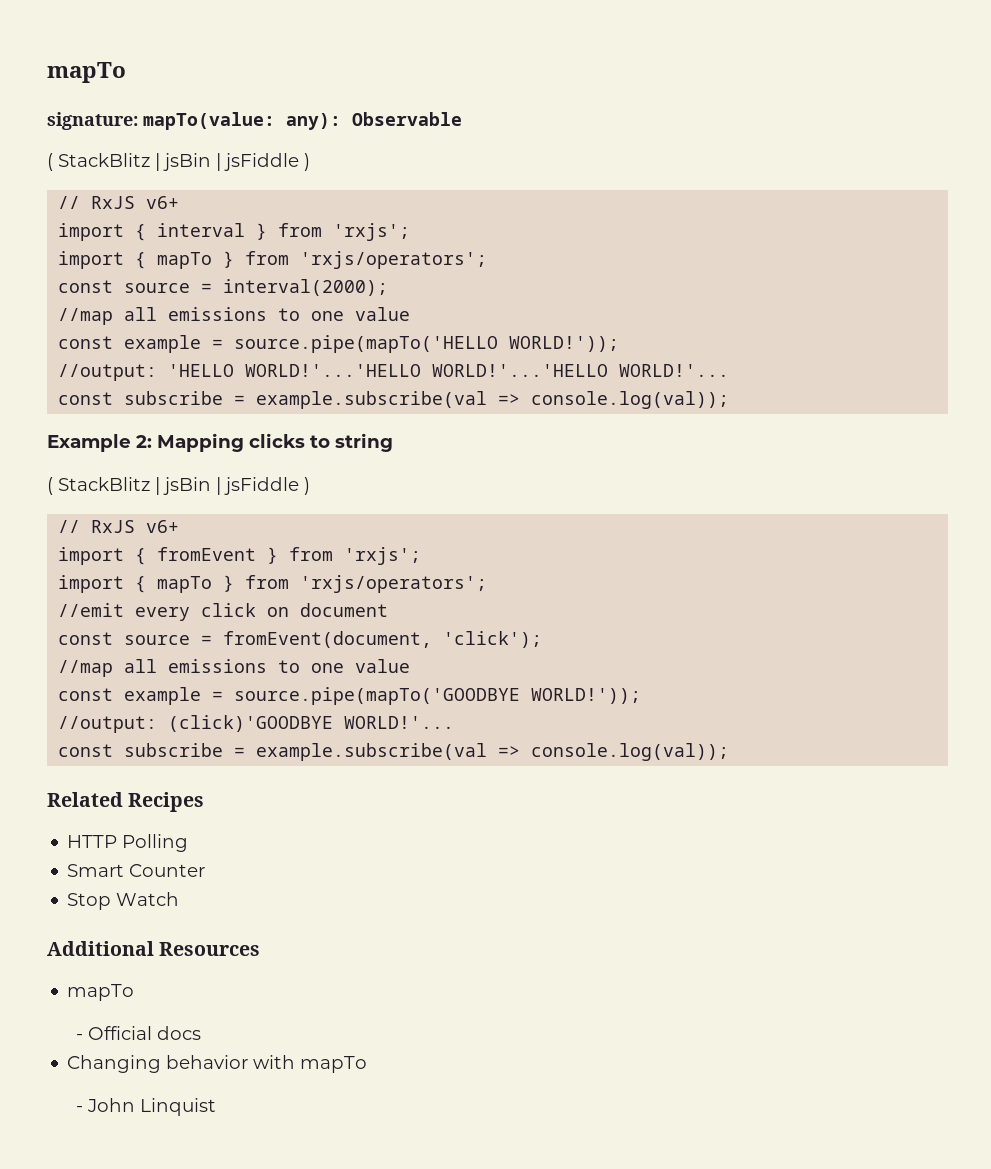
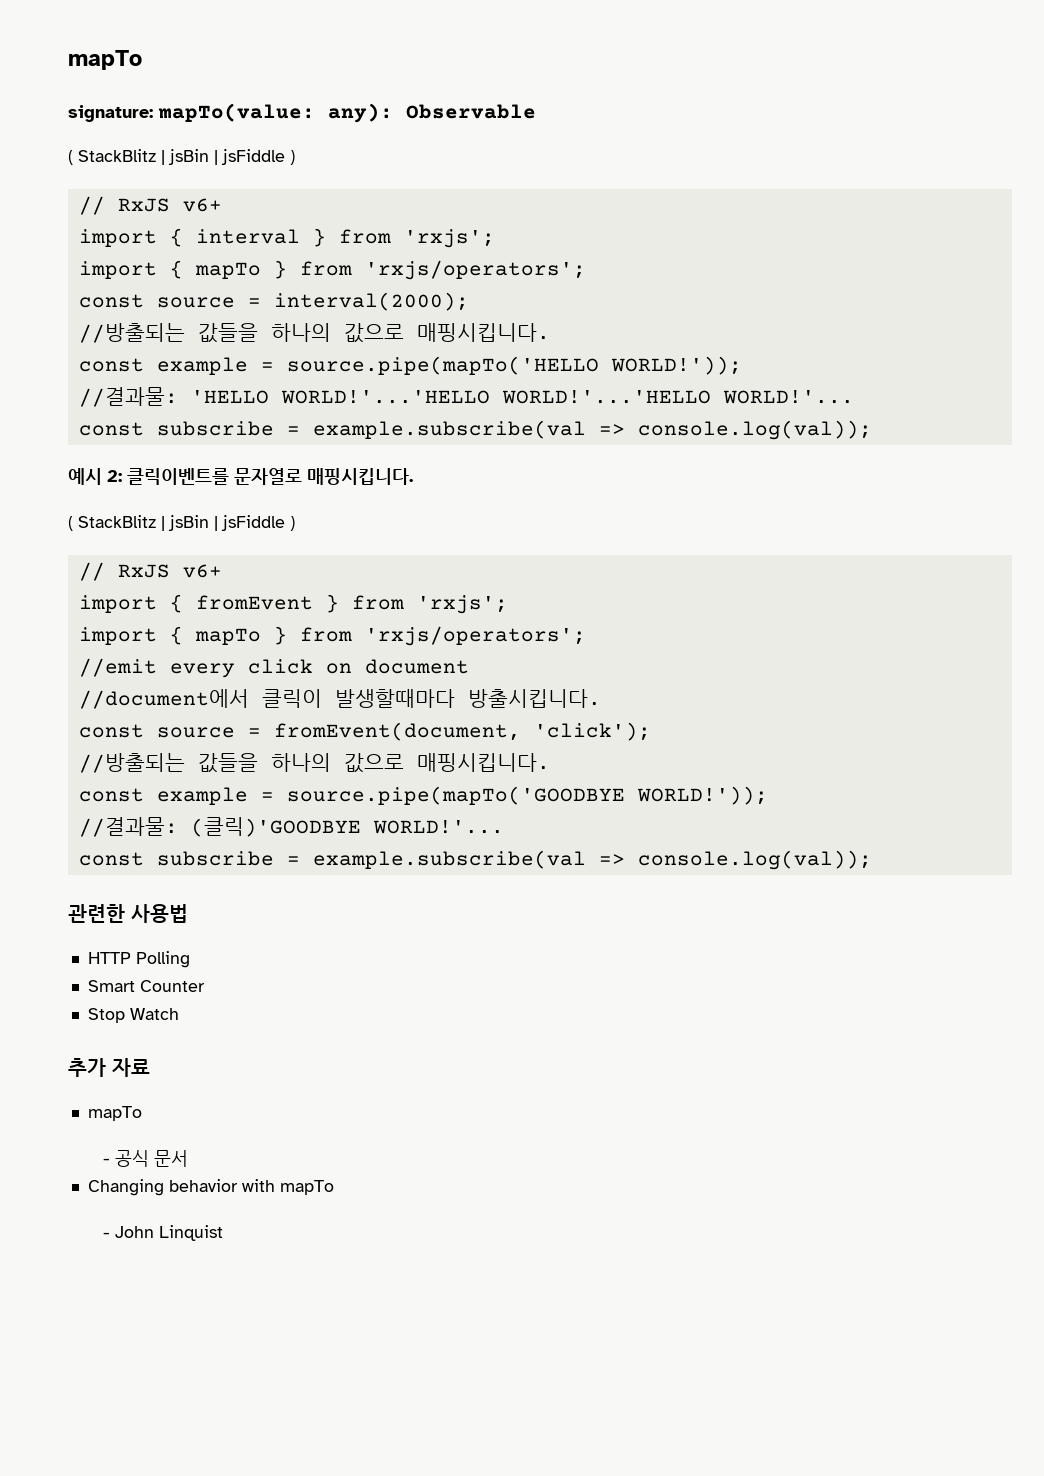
  const source = interval(2000);
- //map all emissions to one value
+ //방출되는 값들을 하나의 값으로 매핑시킵니다.
- //output: 'HELLO WORLD!'...'HELLO WORLD!'...'HELLO WORLD!'...
+ //결과물: 'HELLO WORLD!'...'HELLO WORLD!'...'HELLO WORLD!'...
- Example 2: Mapping clicks to string
+ 예시 2: 클릭이벤트를 문자열로 매핑시킵니다.
+ //document에서 클릭이 발생할때마다 방출시킵니다.
  const source = fromEvent(document, 'click');
- //map all emissions to one value
+ //방출되는 값들을 하나의 값으로 매핑시킵니다.
- //output: (click)'GOODBYE WORLD!'...
+ //결과물: (클릭)'GOODBYE WORLD!'...
  const subscribe = example.subscribe(val => console.log(val));
- Related Recipes
+ 관련한 사용법
- Additional Resources
+ 추가 자료
  mapTo
- - Official docs
+ - 공식 문서

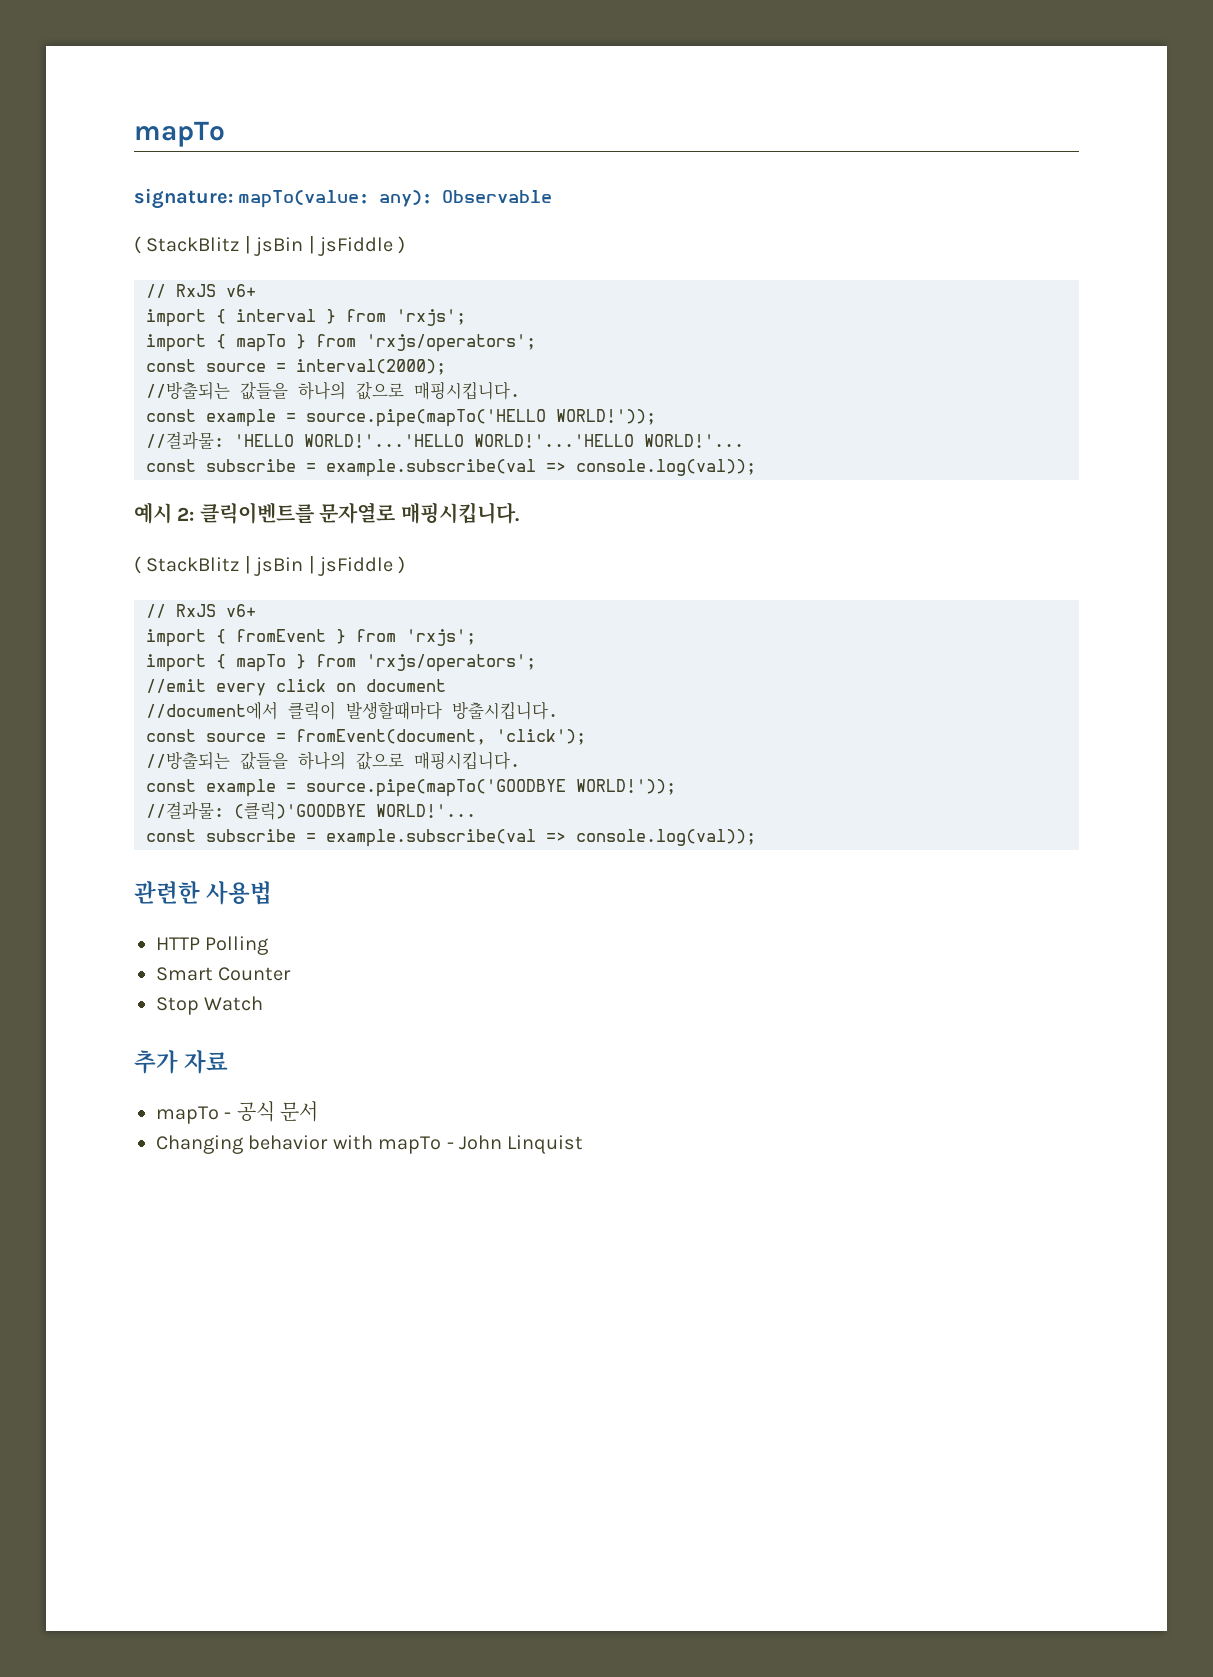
  추가 자료
- mapTo
- - 공식 문서
+ mapTo - 공식 문서
- Changing behavior with mapTo
- - John Linquist
+ Changing behavior with mapTo - John Linquist

